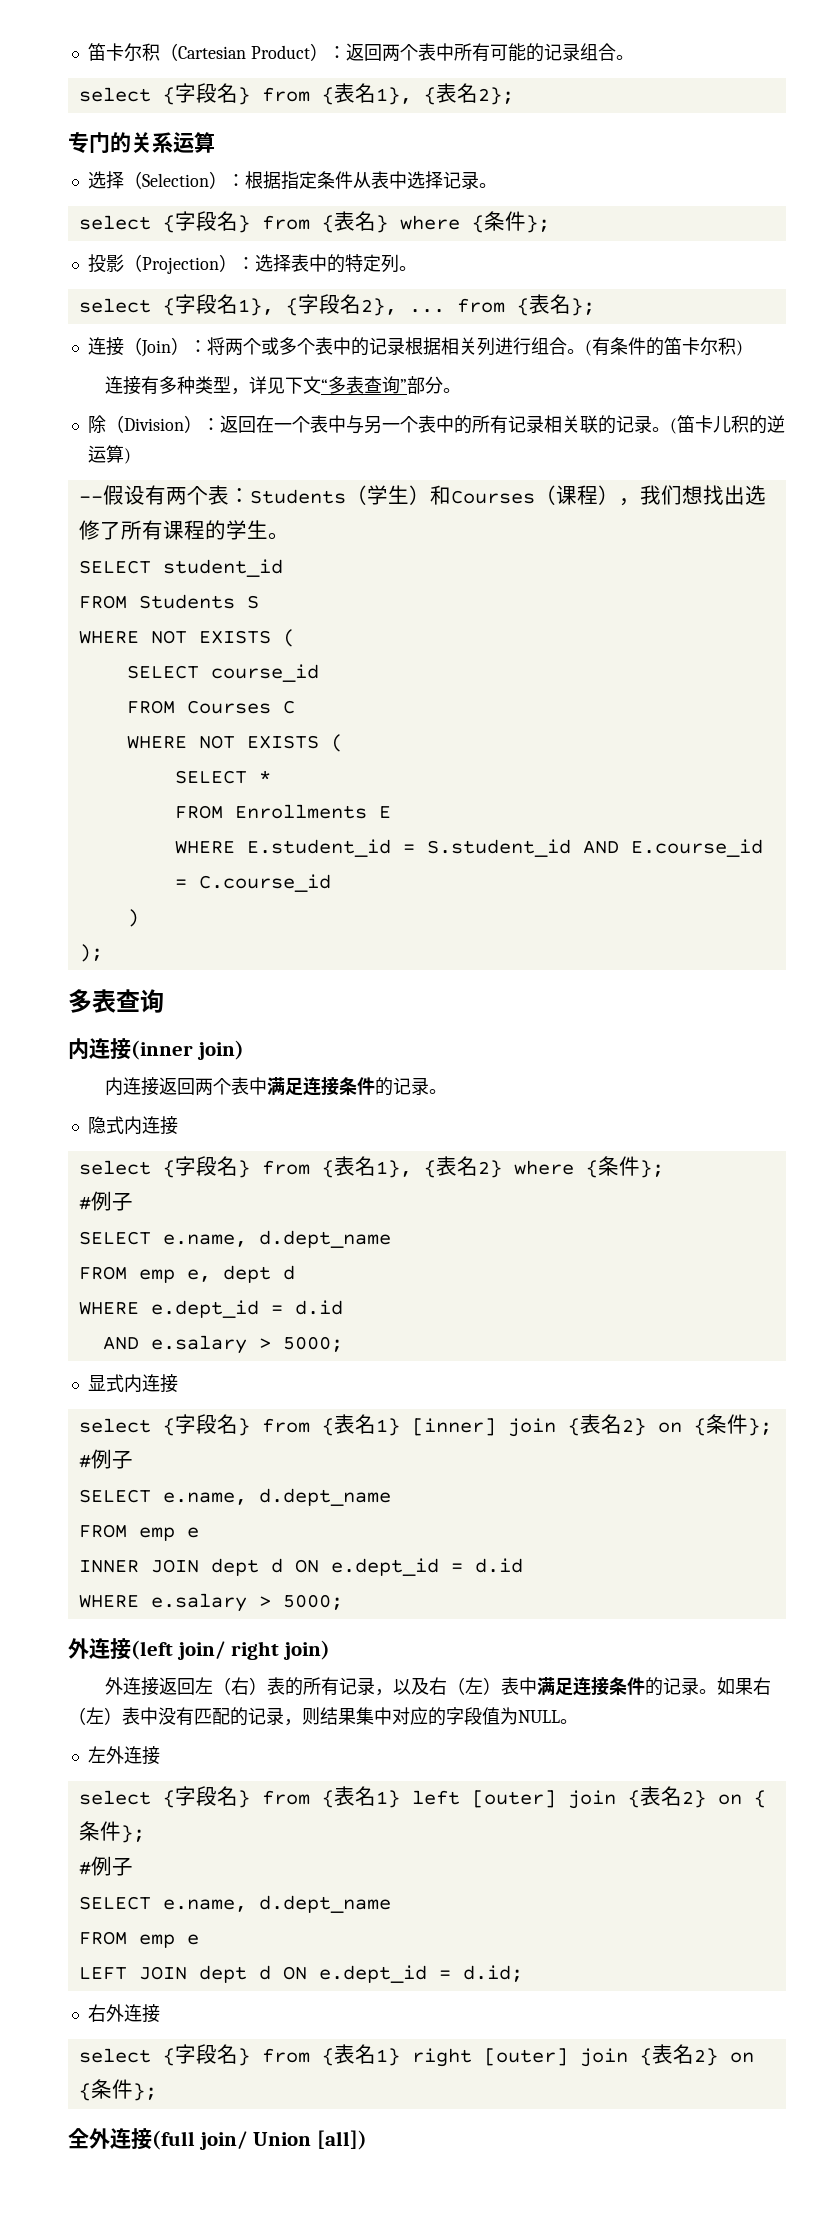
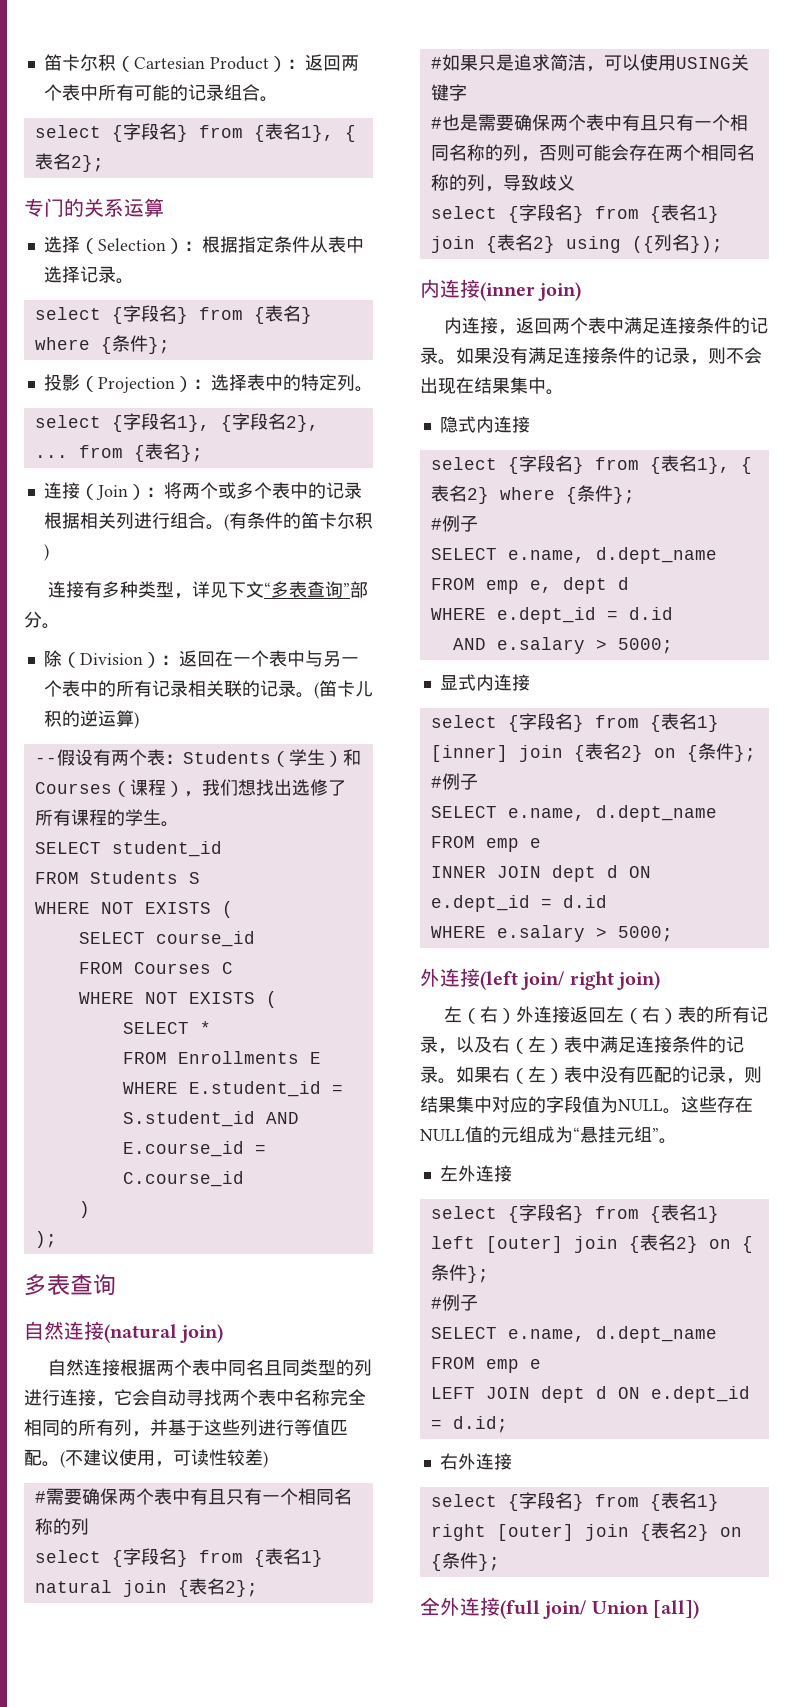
+ 自然连接(natural join)
+ 自然连接根据两个表中同名且同类型的列进行连接，它会自动寻找两个表中名称完全相同的所有列，并基于这些列进行等值匹配。(不建议使用，可读性较差)
+ #需要确保两个表中有且只有一个相同名称的列
+ select {字段名} from {表名1} natural join {表名2};
+ #如果只是追求简洁，可以使用USING关键字
+ #也是需要确保两个表中有且只有一个相同名称的列，否则可能会存在两个相同名称的列，导致歧义
+ select {字段名} from {表名1} join {表名2} using ({列名});
- 内连接返回两个表中满足连接条件的记录。
+ 内连接，返回两个表中满足连接条件的记录。如果没有满足连接条件的记录，则不会出现在结果集中。
- 外连接返回左（右）表的所有记录，以及右（左）表中满足连接条件的记录。
+ 左（右）外连接返回左（右）表的所有记录，以及右（左）表中满足连接条件的记录。
+ 这些存在NULL值的元组成为“悬挂元组”。

